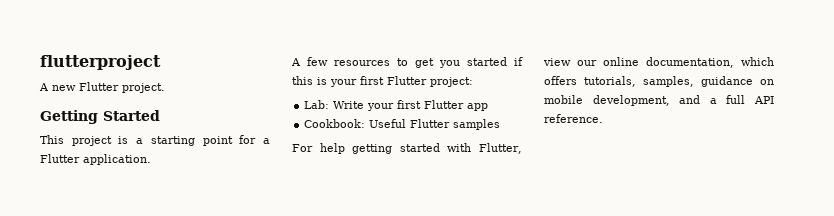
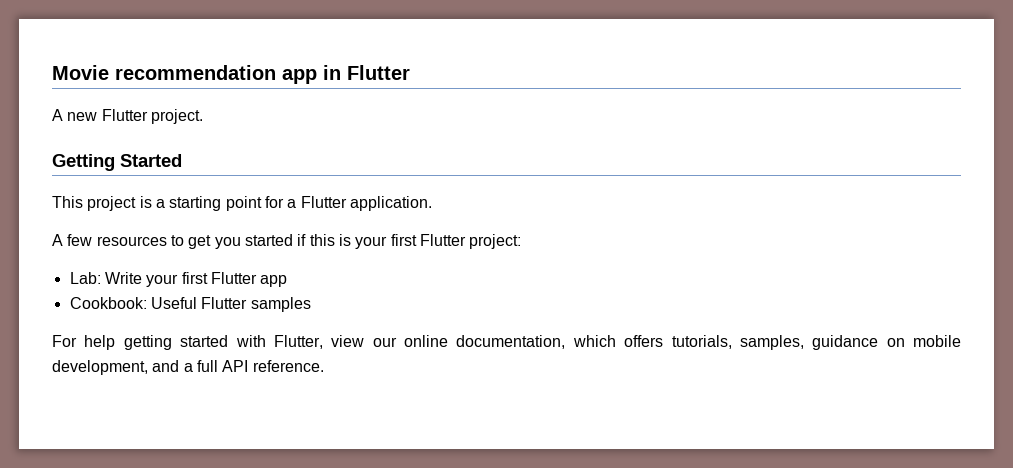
- flutterproject
+ Movie recommendation app in Flutter

